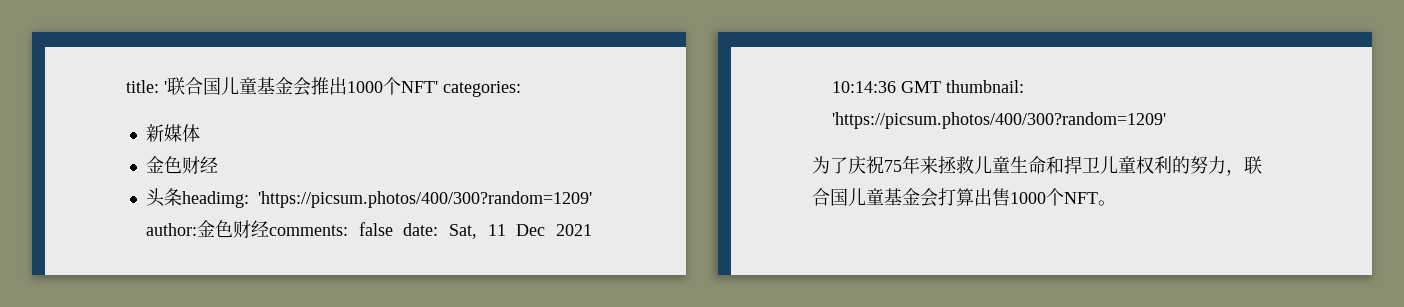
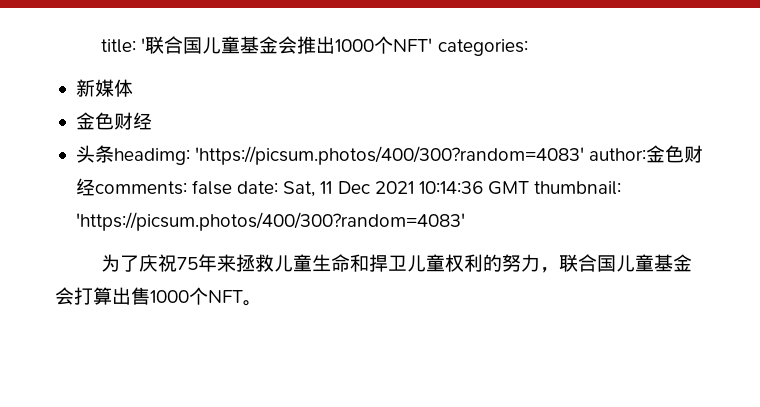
- 头条headimg: 'https://picsum.photos/400/300?random=1209' author:金色财经comments: false date: Sat, 11 Dec 2021 10:14:36 GMT thumbnail: 'https://picsum.photos/400/300?random=1209'
+ 头条headimg: 'https://picsum.photos/400/300?random=4083' author:金色财经comments: false date: Sat, 11 Dec 2021 10:14:36 GMT thumbnail: 'https://picsum.photos/400/300?random=4083'

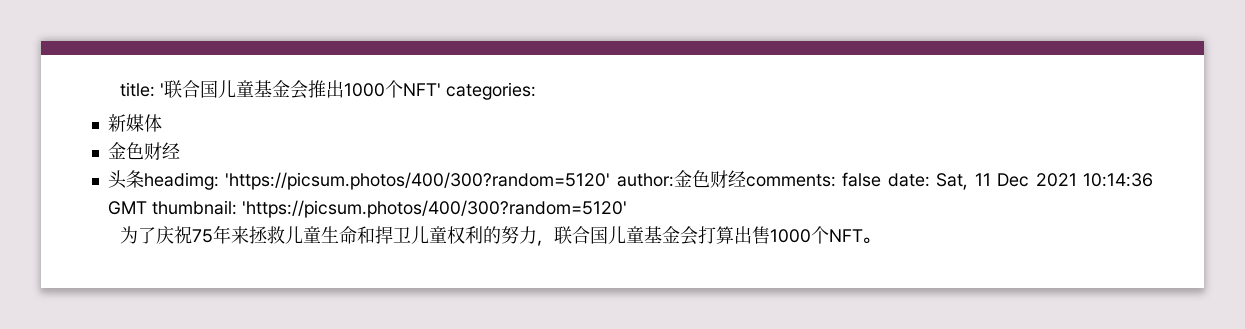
- 头条headimg: 'https://picsum.photos/400/300?random=4083' author:金色财经comments: false date: Sat, 11 Dec 2021 10:14:36 GMT thumbnail: 'https://picsum.photos/400/300?random=4083'
+ 头条headimg: 'https://picsum.photos/400/300?random=5120' author:金色财经comments: false date: Sat, 11 Dec 2021 10:14:36 GMT thumbnail: 'https://picsum.photos/400/300?random=5120'

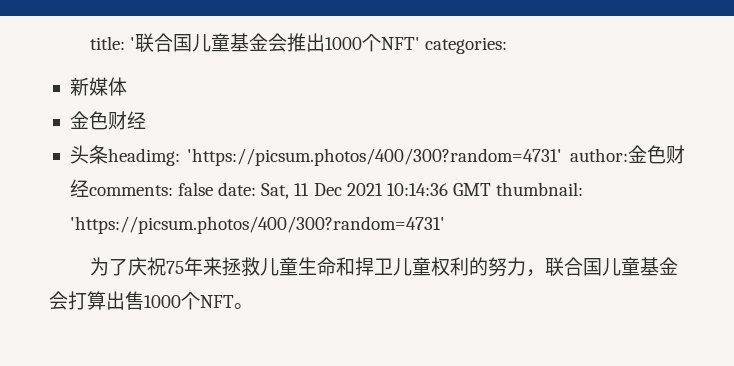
- 头条headimg: 'https://picsum.photos/400/300?random=5120' author:金色财经comments: false date: Sat, 11 Dec 2021 10:14:36 GMT thumbnail: 'https://picsum.photos/400/300?random=5120'
+ 头条headimg: 'https://picsum.photos/400/300?random=4731' author:金色财经comments: false date: Sat, 11 Dec 2021 10:14:36 GMT thumbnail: 'https://picsum.photos/400/300?random=4731'

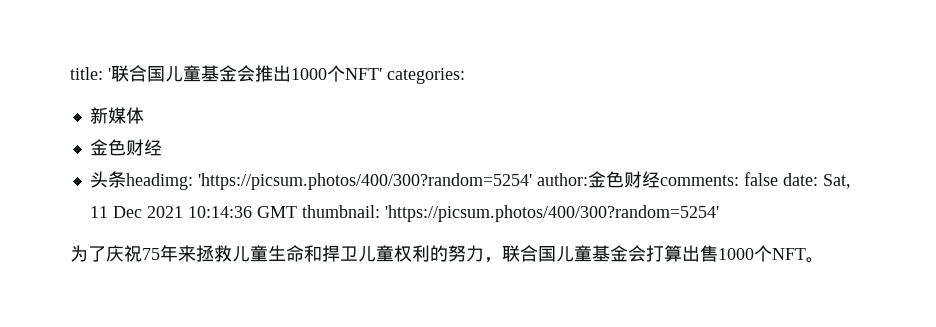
- 头条headimg: 'https://picsum.photos/400/300?random=4731' author:金色财经comments: false date: Sat, 11 Dec 2021 10:14:36 GMT thumbnail: 'https://picsum.photos/400/300?random=4731'
+ 头条headimg: 'https://picsum.photos/400/300?random=5254' author:金色财经comments: false date: Sat, 11 Dec 2021 10:14:36 GMT thumbnail: 'https://picsum.photos/400/300?random=5254'

